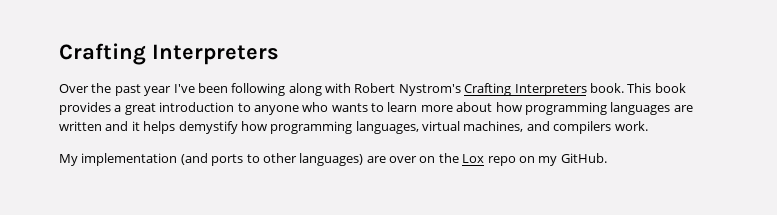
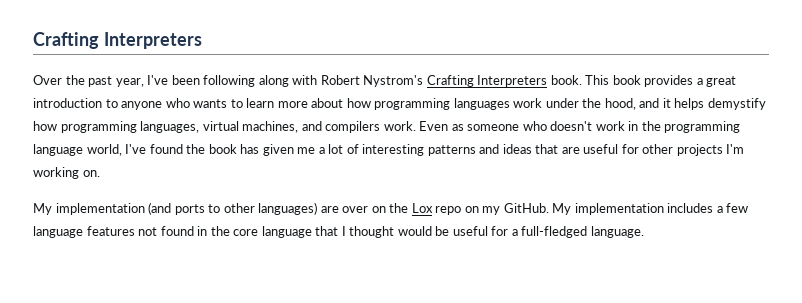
- Over the past year I've been following along with Robert Nystrom's Crafting Interpreters book.
+ Over the past year, I've been following along with Robert Nystrom's Crafting Interpreters book.
- This book provides a great introduction to anyone who wants to learn more about how programming languages are written and it helps demystify how programming languages, virtual machines, and compilers work.
+ This book provides a great introduction to anyone who wants to learn more about how programming languages work under the hood, and it helps demystify how programming languages, virtual machines, and compilers work. Even as someone who doesn't work in the programming language world, I've found the book has given me a lot of interesting patterns and ideas that are useful for other projects I'm working on.
+ My implementation includes a few language features not found in the core language that I thought would be useful for a full-fledged language.

